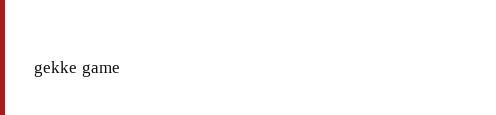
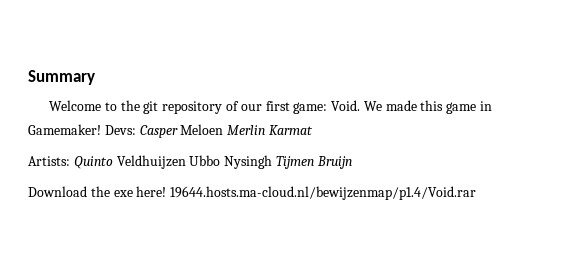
- gekke game
+ Summary
+ Welcome to the git repository of our first game: Void. We made this game in Gamemaker! Devs: Casper Meloen Merlin Karmat
+ Artists: Quinto Veldhuijzen Ubbo Nysingh Tijmen Bruijn
+ Download the exe here! 19644.hosts.ma-cloud.nl/bewijzenmap/p1.4/Void.rar

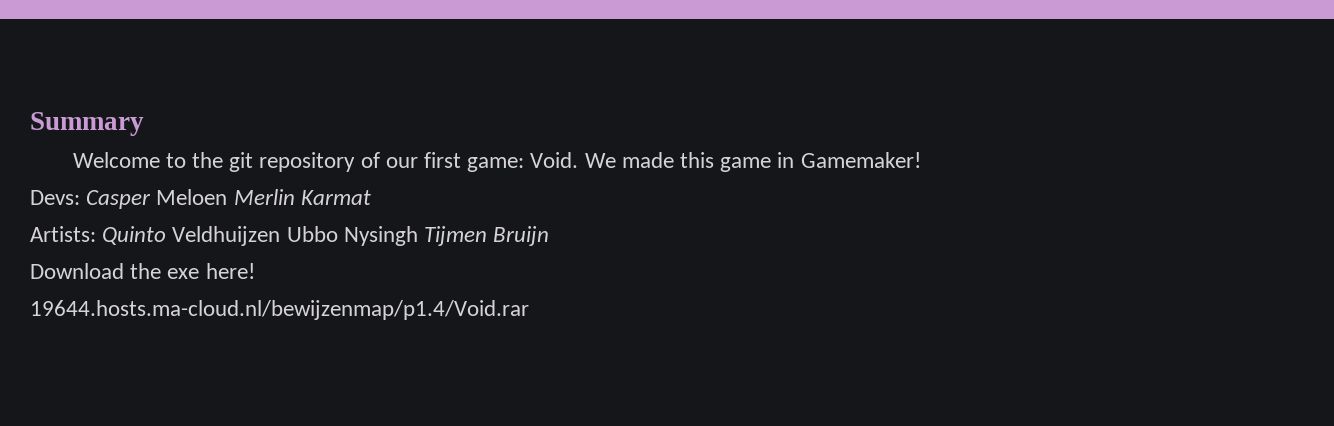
- We made this game in Gamemaker! Devs: Casper Meloen Merlin Karmat
+ We made this game in Gamemaker!
+ Devs: Casper Meloen Merlin Karmat
- Download the exe here! 19644.hosts.ma-cloud.nl/bewijzenmap/p1.4/Void.rar
+ Download the exe here!
+ 19644.hosts.ma-cloud.nl/bewijzenmap/p1.4/Void.rar

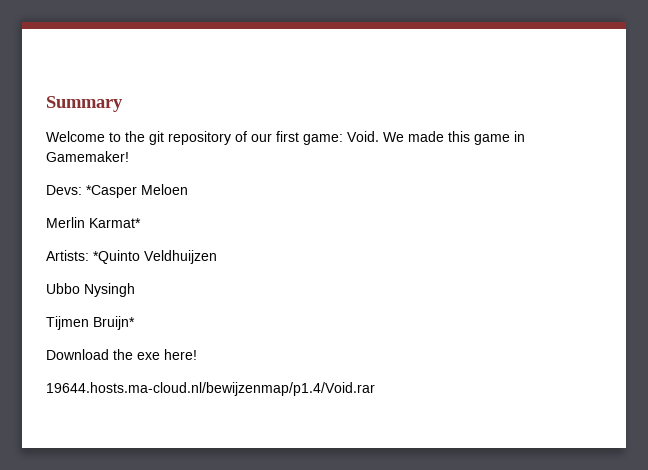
- Devs: Casper Meloen Merlin Karmat
+ Devs: *Casper Meloen
+ Merlin Karmat*
- Artists: Quinto Veldhuijzen Ubbo Nysingh Tijmen Bruijn
+ Artists: *Quinto Veldhuijzen
+ Ubbo Nysingh
+ Tijmen Bruijn*

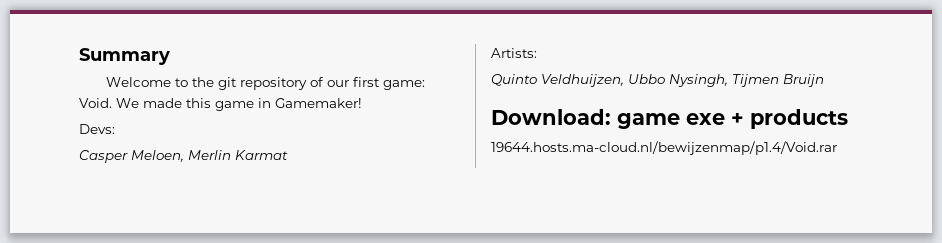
- Devs: *Casper Meloen
- Merlin Karmat*
- Artists: *Quinto Veldhuijzen
- Ubbo Nysingh
- Tijmen Bruijn*
- Download the exe here!
+ Devs:
+ Casper Meloen, Merlin Karmat
+ Artists:
+ Quinto Veldhuijzen, Ubbo Nysingh, Tijmen Bruijn
+ Download: game exe + products

